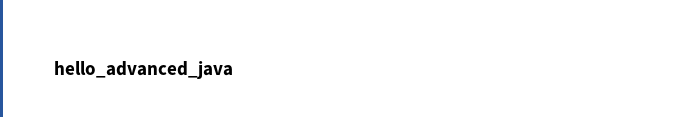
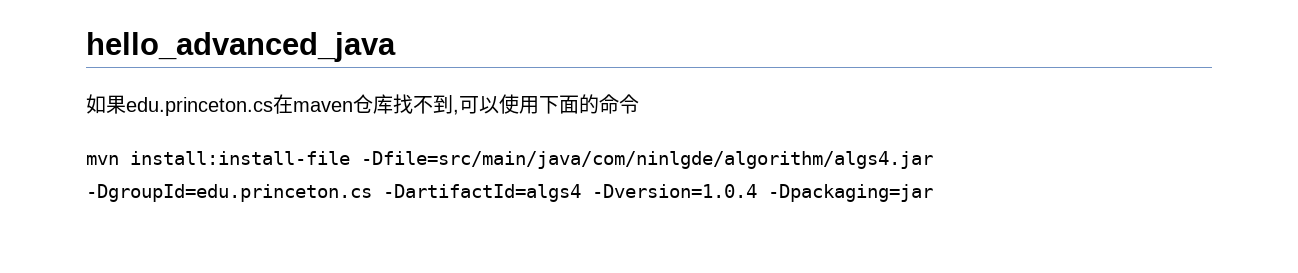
+ 如果edu.princeton.cs在maven仓库找不到,可以使用下面的命令
+ mvn install:install-file -Dfile=src/main/java/com/ninlgde/algorithm/algs4.jar -DgroupId=edu.princeton.cs -DartifactId=algs4 -Dversion=1.0.4 -Dpackaging=jar

